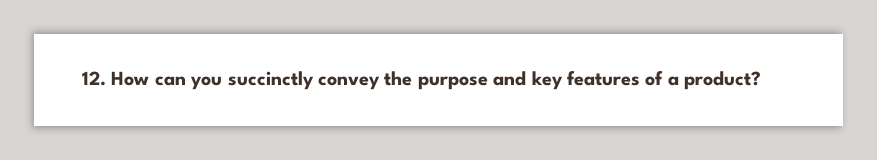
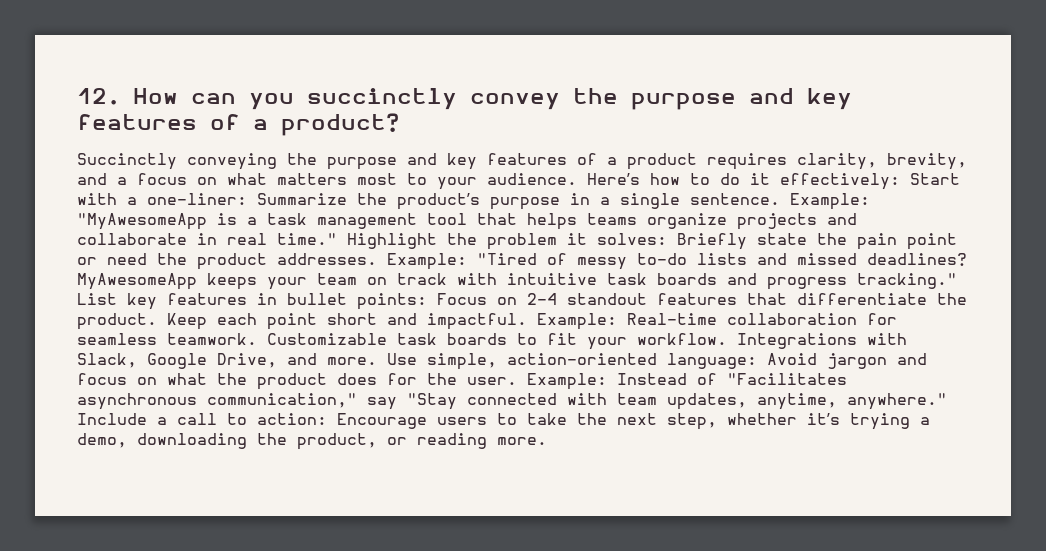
+ Succinctly conveying the purpose and key features of a product requires clarity, brevity, and a focus on what matters most to your audience. Here’s how to do it effectively: Start with a one-liner: Summarize the product’s purpose in a single sentence. Example: "MyAwesomeApp is a task management tool that helps teams organize projects and collaborate in real time." Highlight the problem it solves: Briefly state the pain point or need the product addresses. Example: "Tired of messy to-do lists and missed deadlines? MyAwesomeApp keeps your team on track with intuitive task boards and progress tracking." List key features in bullet points: Focus on 2-4 standout features that differentiate the product. Keep each point short and impactful. Example: Real-time collaboration for seamless teamwork. Customizable task boards to fit your workflow. Integrations with Slack, Google Drive, and more. Use simple, action-oriented language: Avoid jargon and focus on what the product does for the user. Example: Instead of "Facilitates asynchronous communication," say "Stay connected with team updates, anytime, anywhere." Include a call to action: Encourage users to take the next step, whether it’s trying a demo, downloading the product, or reading more.

